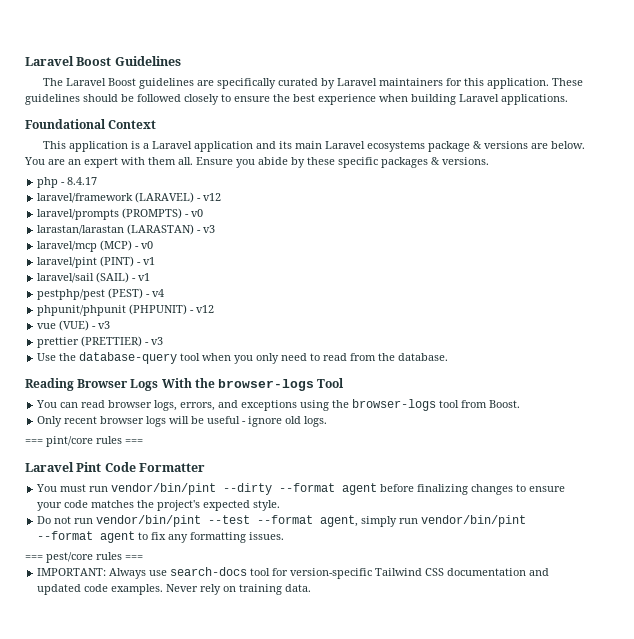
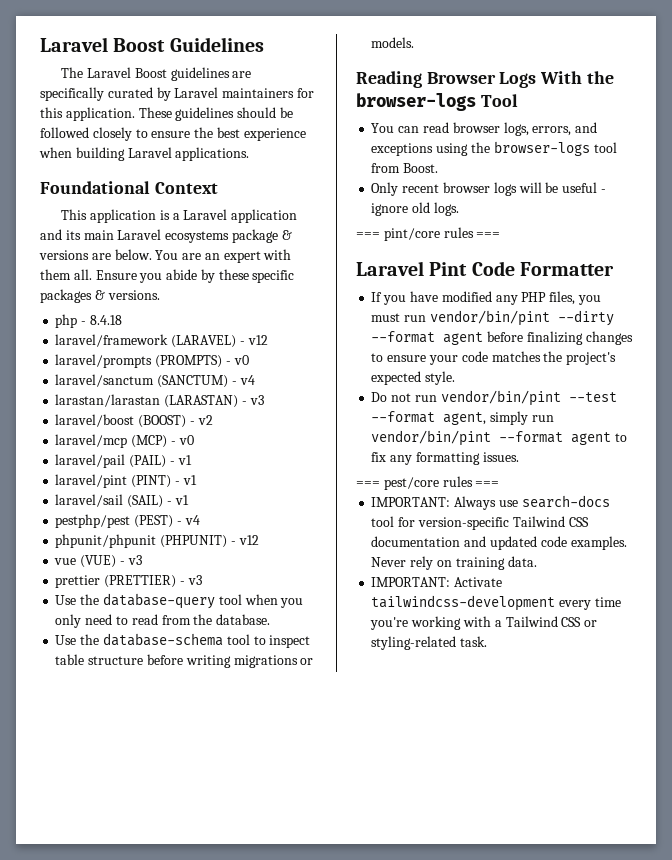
- php - 8.4.17
+ php - 8.4.18
+ laravel/sanctum (SANCTUM) - v4
+ laravel/boost (BOOST) - v2
+ laravel/pail (PAIL) - v1
+ Use the database-schema tool to inspect table structure before writing migrations or models.
- You must run vendor/bin/pint --dirty --format agent before finalizing changes to ensure your code matches the project's expected style.
+ If you have modified any PHP files, you must run vendor/bin/pint --dirty --format agent before finalizing changes to ensure your code matches the project's expected style.
+ IMPORTANT: Activate tailwindcss-development every time you're working with a Tailwind CSS or styling-related task.

